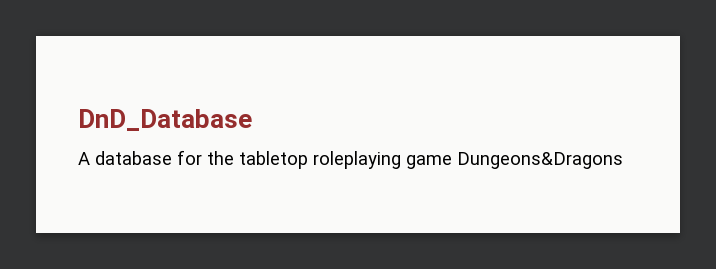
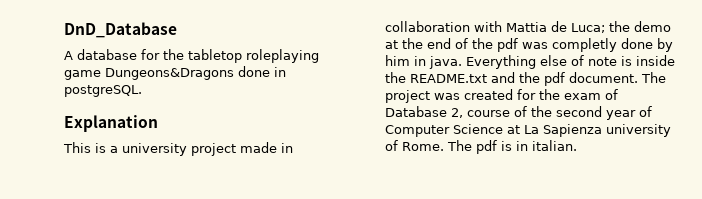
- A database for the tabletop roleplaying game Dungeons&Dragons
+ A database for the tabletop roleplaying game Dungeons&Dragons done in postgreSQL.
+ Explanation
+ This is a university project made in collaboration with Mattia de Luca; the demo at the end of the pdf was completly done by him in java. Everything else of note is inside the README.txt and the pdf document. The project was created for the exam of Database 2, course of the second year of Computer Science at La Sapienza university of Rome. The pdf is in italian.

